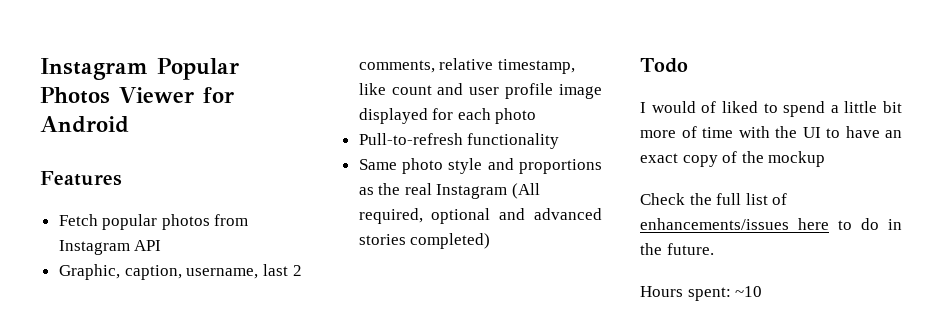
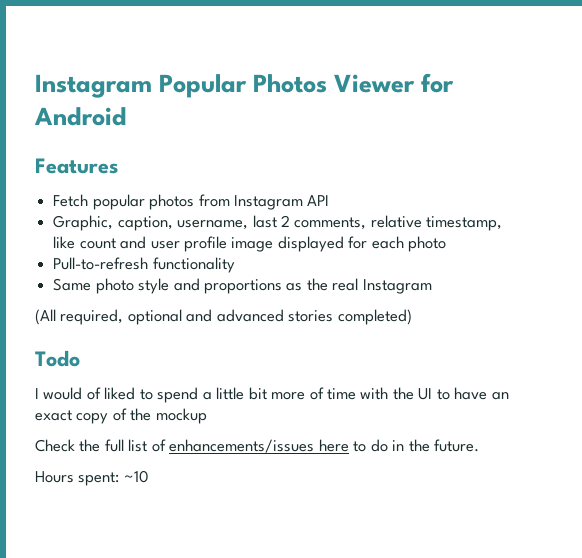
- Same photo style and proportions as the real Instagram (All required, optional and advanced stories completed)
+ Same photo style and proportions as the real Instagram
+ (All required, optional and advanced stories completed)

